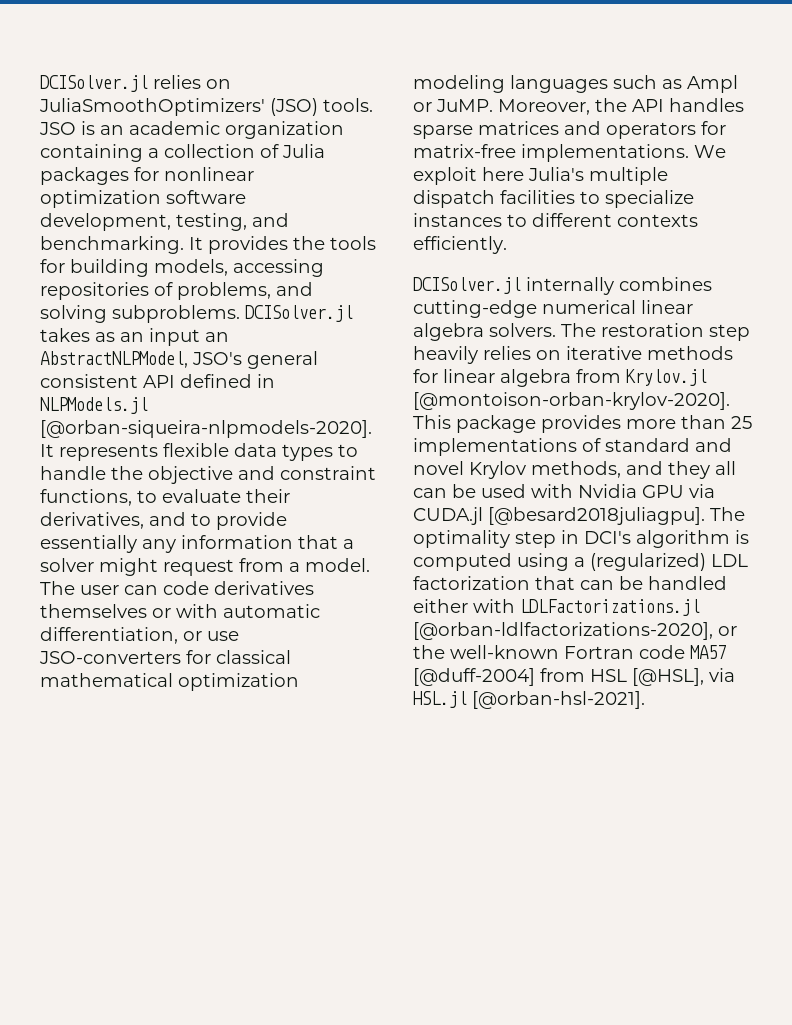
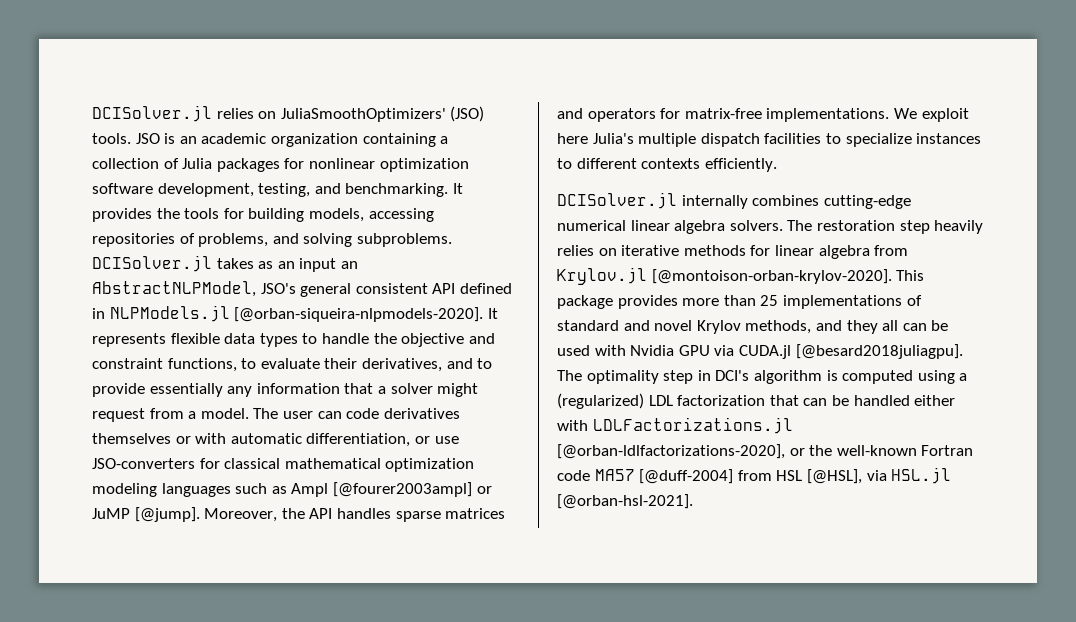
- The user can code derivatives themselves or with automatic differentiation, or use JSO-converters for classical mathematical optimization modeling languages such as Ampl or JuMP.
+ The user can code derivatives themselves or with automatic differentiation, or use JSO-converters for classical mathematical optimization modeling languages such as Ampl [@fourer2003ampl] or JuMP [@jump].

